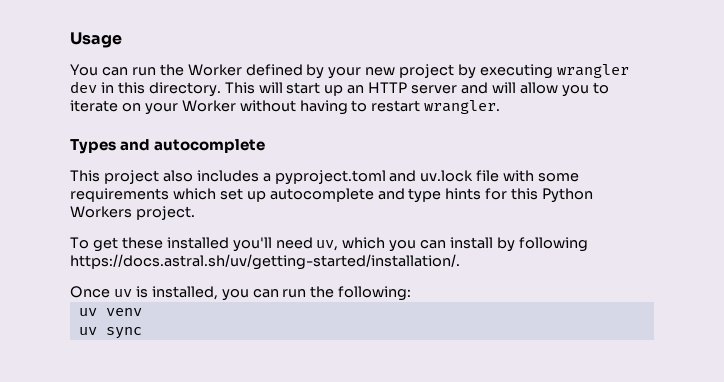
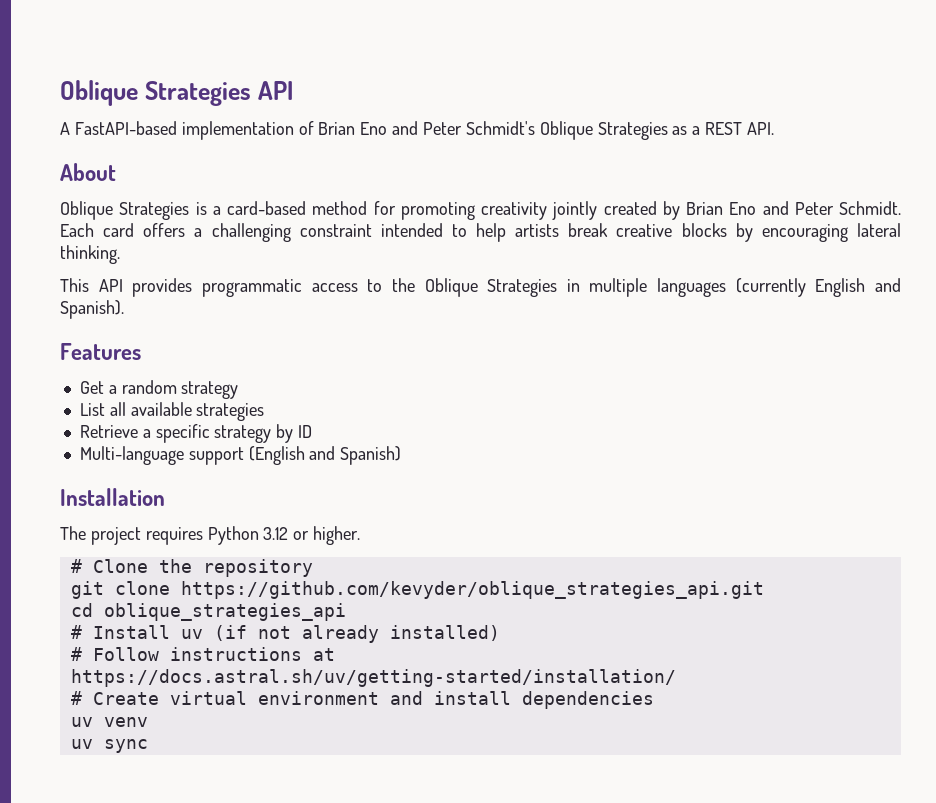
- Usage
- You can run the Worker defined by your new project by executing wrangler dev in this directory. This will start up an HTTP server and will allow you to iterate on your Worker without having to restart wrangler.
- Types and autocomplete
- This project also includes a pyproject.toml and uv.lock file with some requirements which set up autocomplete and type hints for this Python Workers project.
- To get these installed you'll need uv, which you can install by following https://docs.astral.sh/uv/getting-started/installation/.
- Once uv is installed, you can run the following:
+ Oblique Strategies API
+ A FastAPI-based implementation of Brian Eno and Peter Schmidt's Oblique Strategies as a REST API.
+ About
+ Oblique Strategies is a card-based method for promoting creativity jointly created by Brian Eno and Peter Schmidt. Each card offers a challenging constraint intended to help artists break creative blocks by encouraging lateral thinking.
+ This API provides programmatic access to the Oblique Strategies in multiple languages (currently English and Spanish).
+ Features
+ Get a random strategy
+ List all available strategies
+ Retrieve a specific strategy by ID
+ Multi-language support (English and Spanish)
+ Installation
+ The project requires Python 3.12 or higher.
+ # Clone the repository
+ git clone https://github.com/kevyder/oblique_strategies_api.git
+ cd oblique_strategies_api
+ # Install uv (if not already installed)
+ # Follow instructions at https://docs.astral.sh/uv/getting-started/installation/
+ # Create virtual environment and install dependencies

